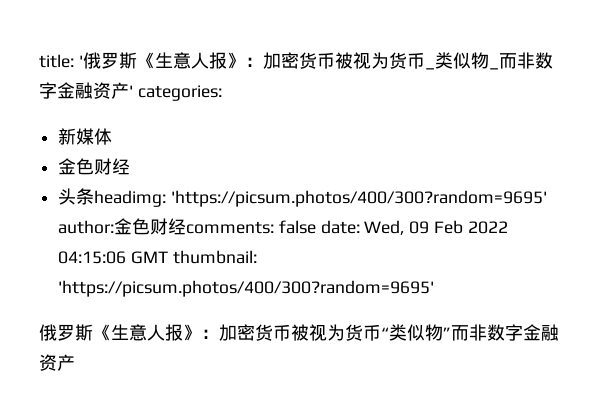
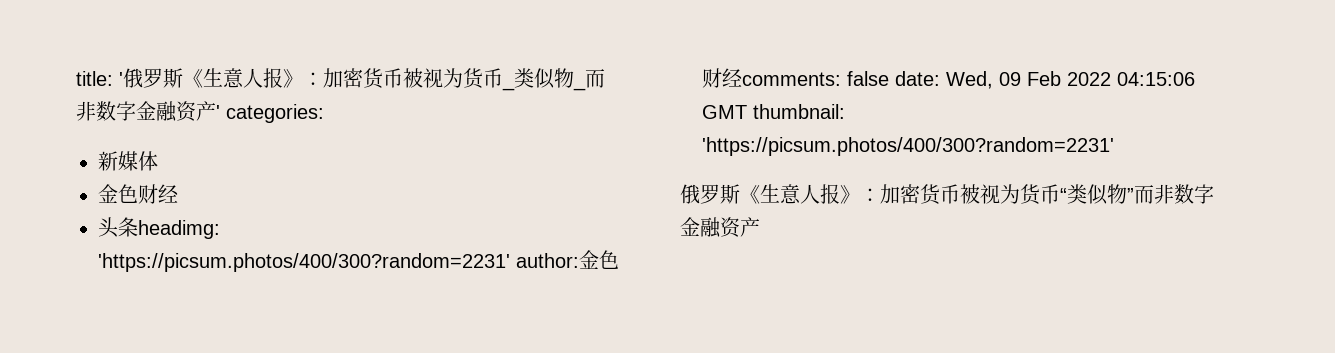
- 头条headimg: 'https://picsum.photos/400/300?random=9695' author:金色财经comments: false date: Wed, 09 Feb 2022 04:15:06 GMT thumbnail: 'https://picsum.photos/400/300?random=9695'
+ 头条headimg: 'https://picsum.photos/400/300?random=2231' author:金色财经comments: false date: Wed, 09 Feb 2022 04:15:06 GMT thumbnail: 'https://picsum.photos/400/300?random=2231'

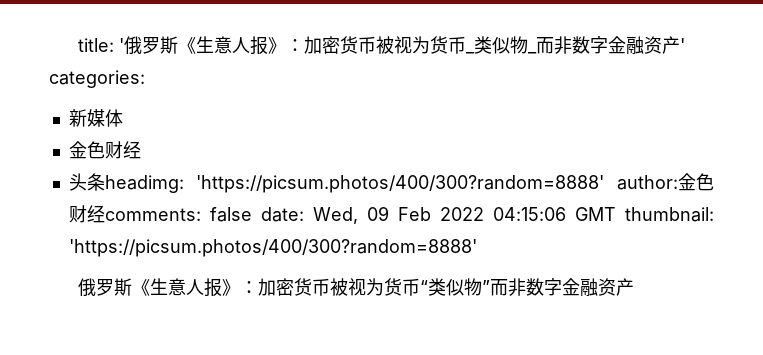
- 头条headimg: 'https://picsum.photos/400/300?random=2231' author:金色财经comments: false date: Wed, 09 Feb 2022 04:15:06 GMT thumbnail: 'https://picsum.photos/400/300?random=2231'
+ 头条headimg: 'https://picsum.photos/400/300?random=8888' author:金色财经comments: false date: Wed, 09 Feb 2022 04:15:06 GMT thumbnail: 'https://picsum.photos/400/300?random=8888'

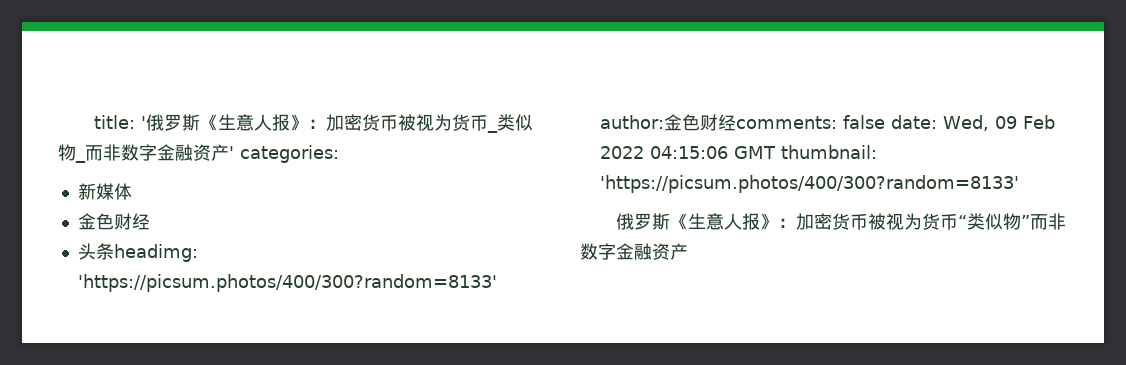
- 头条headimg: 'https://picsum.photos/400/300?random=8888' author:金色财经comments: false date: Wed, 09 Feb 2022 04:15:06 GMT thumbnail: 'https://picsum.photos/400/300?random=8888'
+ 头条headimg: 'https://picsum.photos/400/300?random=8133' author:金色财经comments: false date: Wed, 09 Feb 2022 04:15:06 GMT thumbnail: 'https://picsum.photos/400/300?random=8133'

